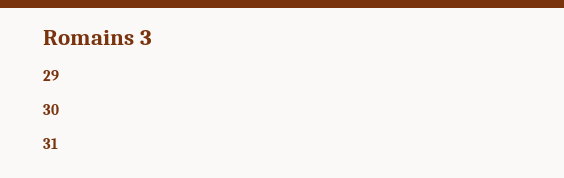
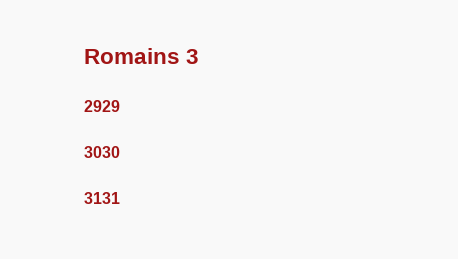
- 29
- 30
- 31
+ 2929
+ 3030
+ 3131

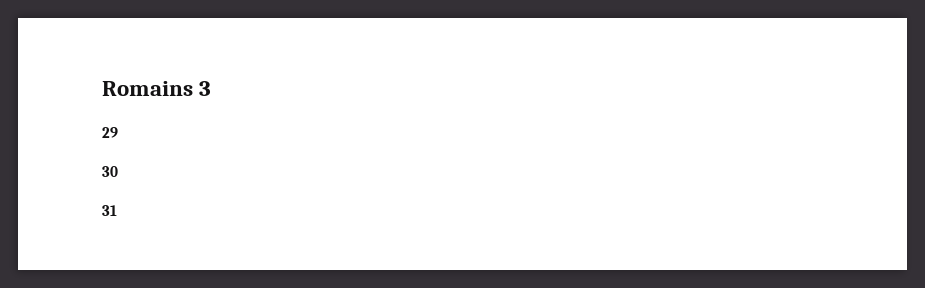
- 2929
- 3030
- 3131
+ 29
+ 30
+ 31

